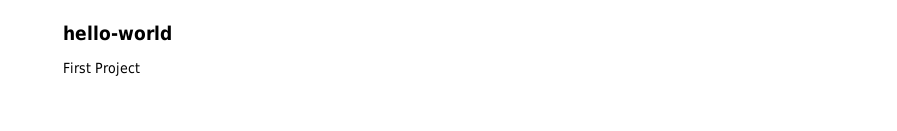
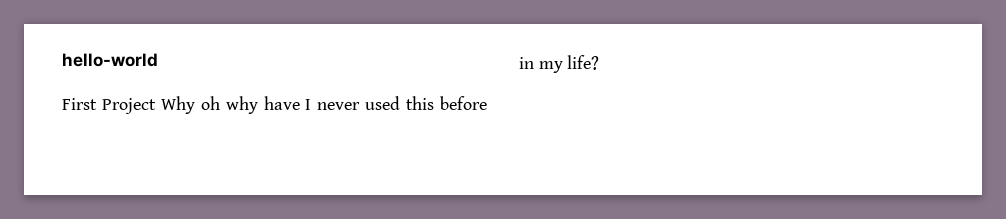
- First Project
+ First Project Why oh why have I never used this before in my life?

